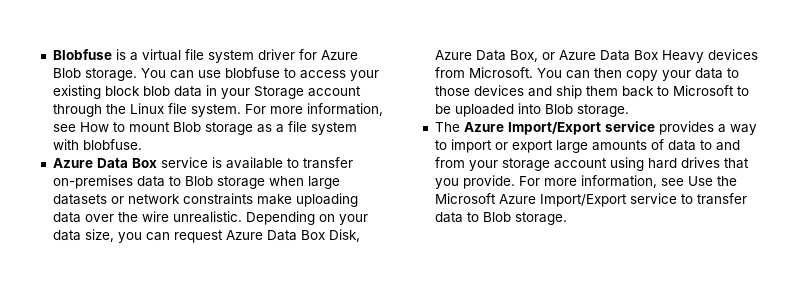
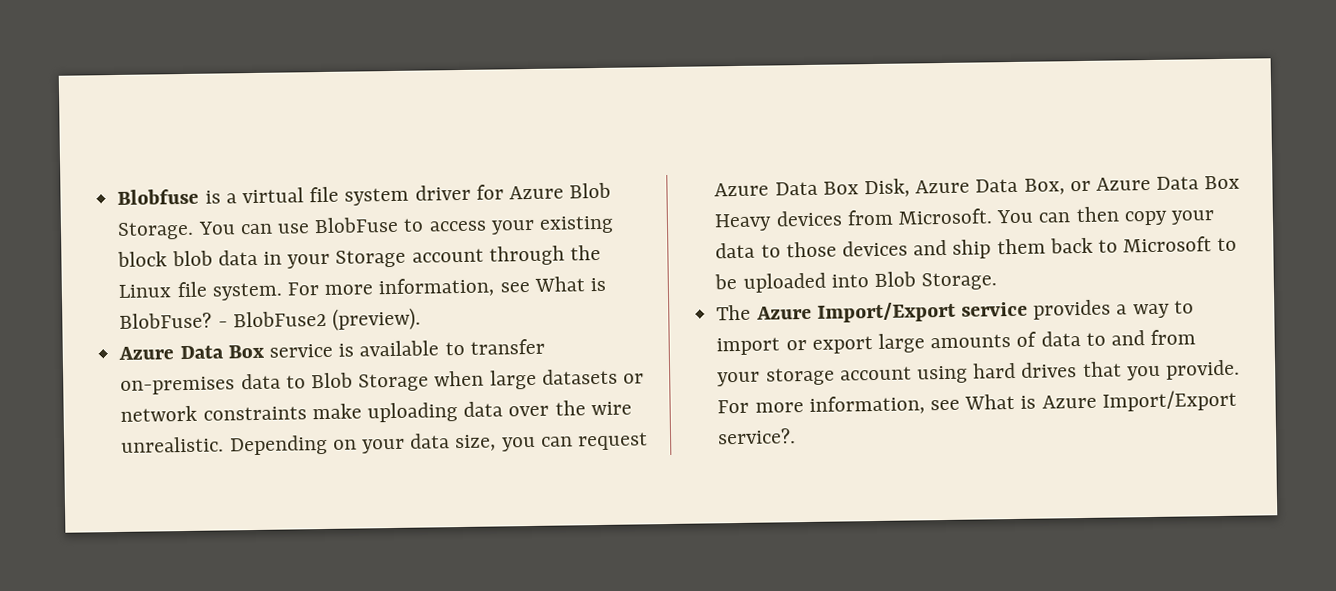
- Blobfuse is a virtual file system driver for Azure Blob storage.
+ Blobfuse is a virtual file system driver for Azure Blob Storage.
- You can use blobfuse to access your existing block blob data in your Storage account through the Linux file system.
+ You can use BlobFuse to access your existing block blob data in your Storage account through the Linux file system.
- For more information, see How to mount Blob storage as a file system with blobfuse.
+ For more information, see What is BlobFuse? - BlobFuse2 (preview).
- Azure Data Box service is available to transfer on-premises data to Blob storage when large datasets or network constraints make uploading data over the wire unrealistic.
+ Azure Data Box service is available to transfer on-premises data to Blob Storage when large datasets or network constraints make uploading data over the wire unrealistic.
- You can then copy your data to those devices and ship them back to Microsoft to be uploaded into Blob storage.
+ You can then copy your data to those devices and ship them back to Microsoft to be uploaded into Blob Storage.
- For more information, see Use the Microsoft Azure Import/Export service to transfer data to Blob storage.
+ For more information, see What is Azure Import/Export service?.

